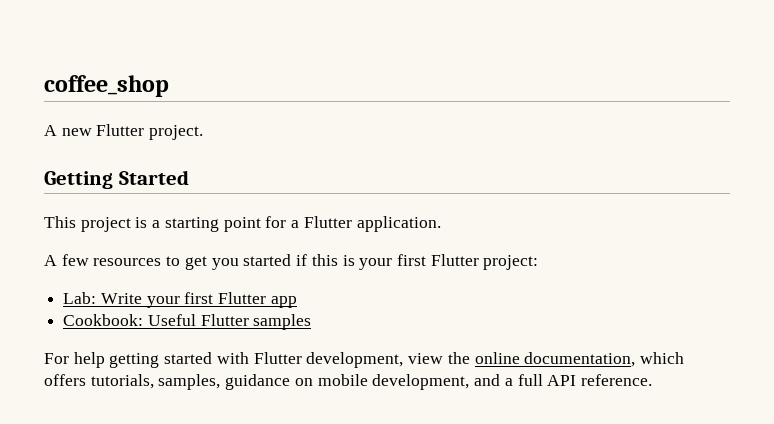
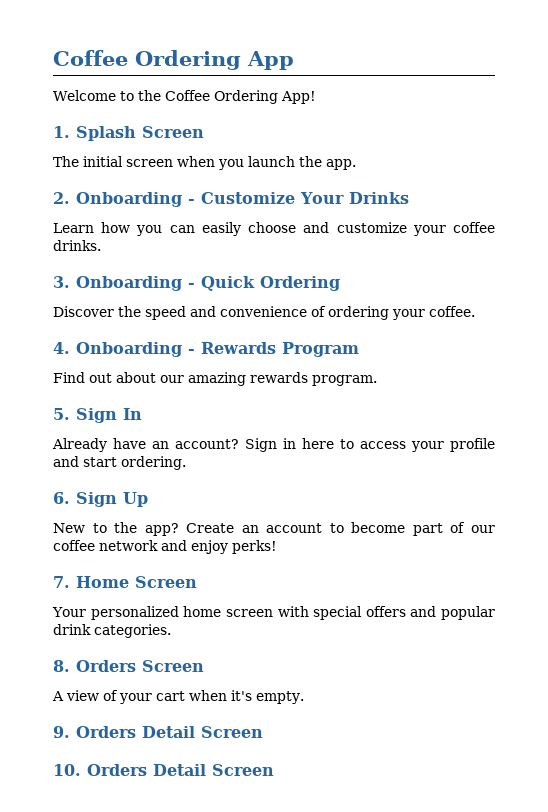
- coffee_shop
- A new Flutter project.
- Getting Started
- This project is a starting point for a Flutter application.
- A few resources to get you started if this is your first Flutter project:
- Lab: Write your first Flutter app
- Cookbook: Useful Flutter samples
- For help getting started with Flutter development, view the online documentation, which offers tutorials, samples, guidance on mobile development, and a full API reference.
+ Coffee Ordering App
+ Welcome to the Coffee Ordering App!
+ 1. Splash Screen
+ The initial screen when you launch the app.
+ 2. Onboarding - Customize Your Drinks
+ Learn how you can easily choose and customize your coffee drinks.
+ 3. Onboarding - Quick Ordering
+ Discover the speed and convenience of ordering your coffee.
+ 4. Onboarding - Rewards Program
+ Find out about our amazing rewards program.
+ 5. Sign In
+ Already have an account? Sign in here to access your profile and start ordering.
+ 6. Sign Up
+ New to the app? Create an account to become part of our coffee network and enjoy perks!
+ 7. Home Screen
+ Your personalized home screen with special offers and popular drink categories.
+ 8. Orders Screen
+ A view of your cart when it's empty.
+ 9. Orders Detail Screen
+ 10. Orders Detail Screen

